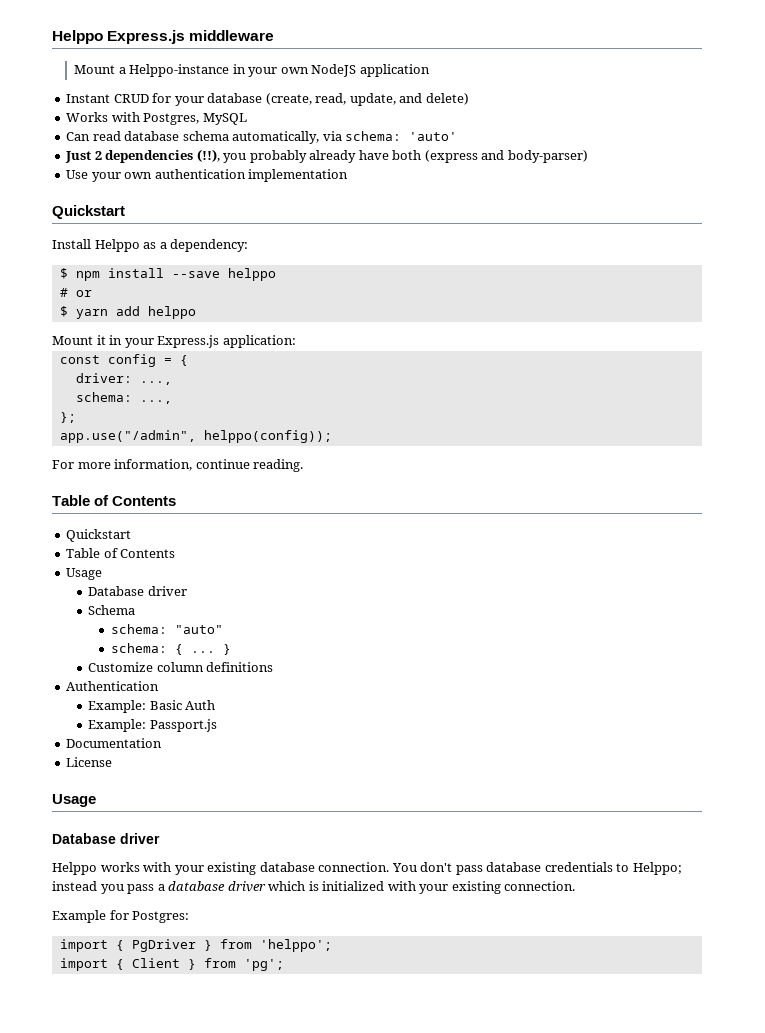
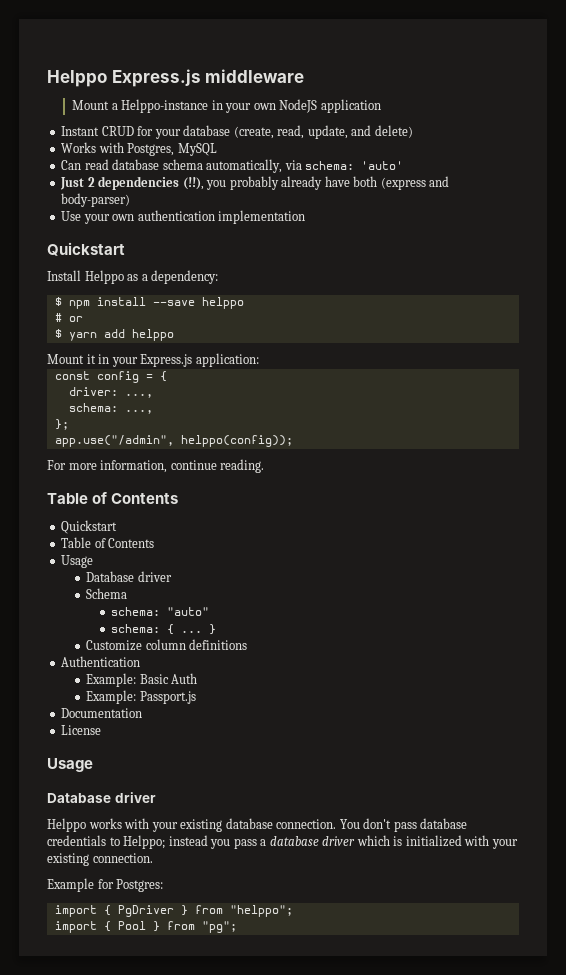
- import { PgDriver } from 'helppo';
- import { Client } from 'pg';
+ import { PgDriver } from "helppo";
+ import { Pool } from "pg";

